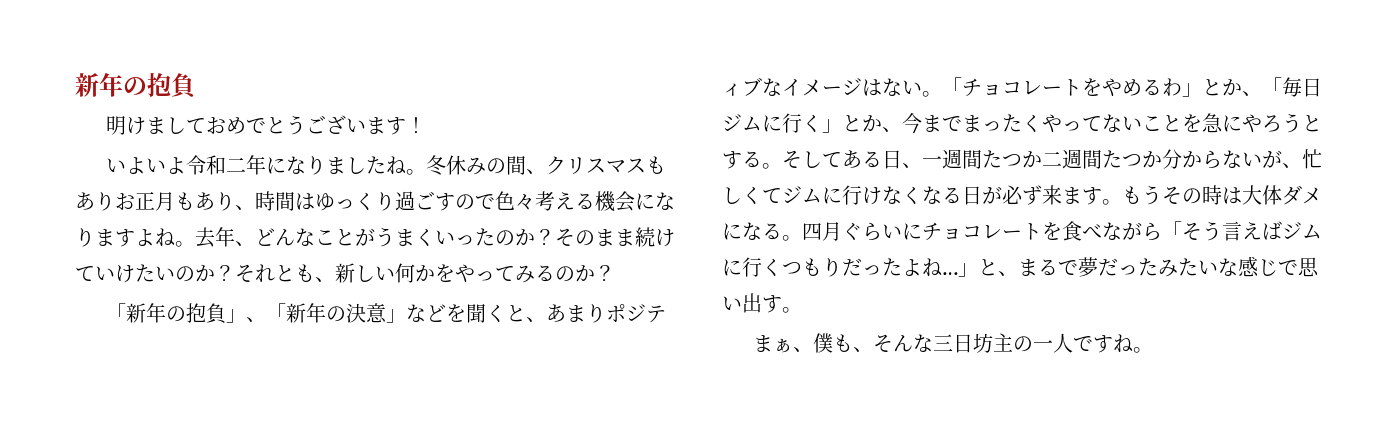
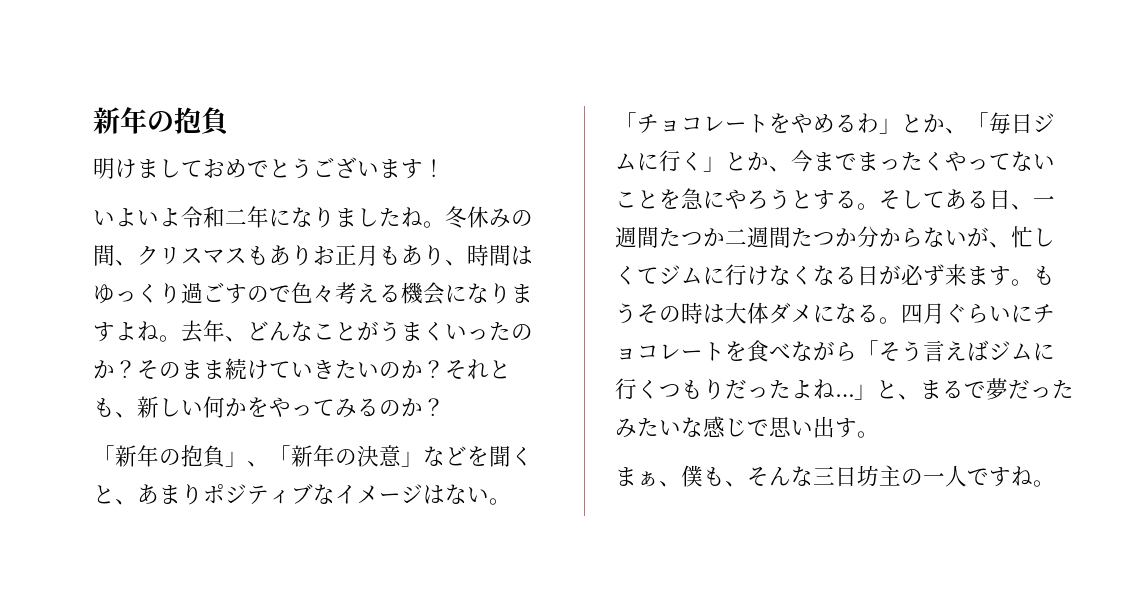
- そのまま続けていけたいのか？
+ そのまま続けていきたいのか？

